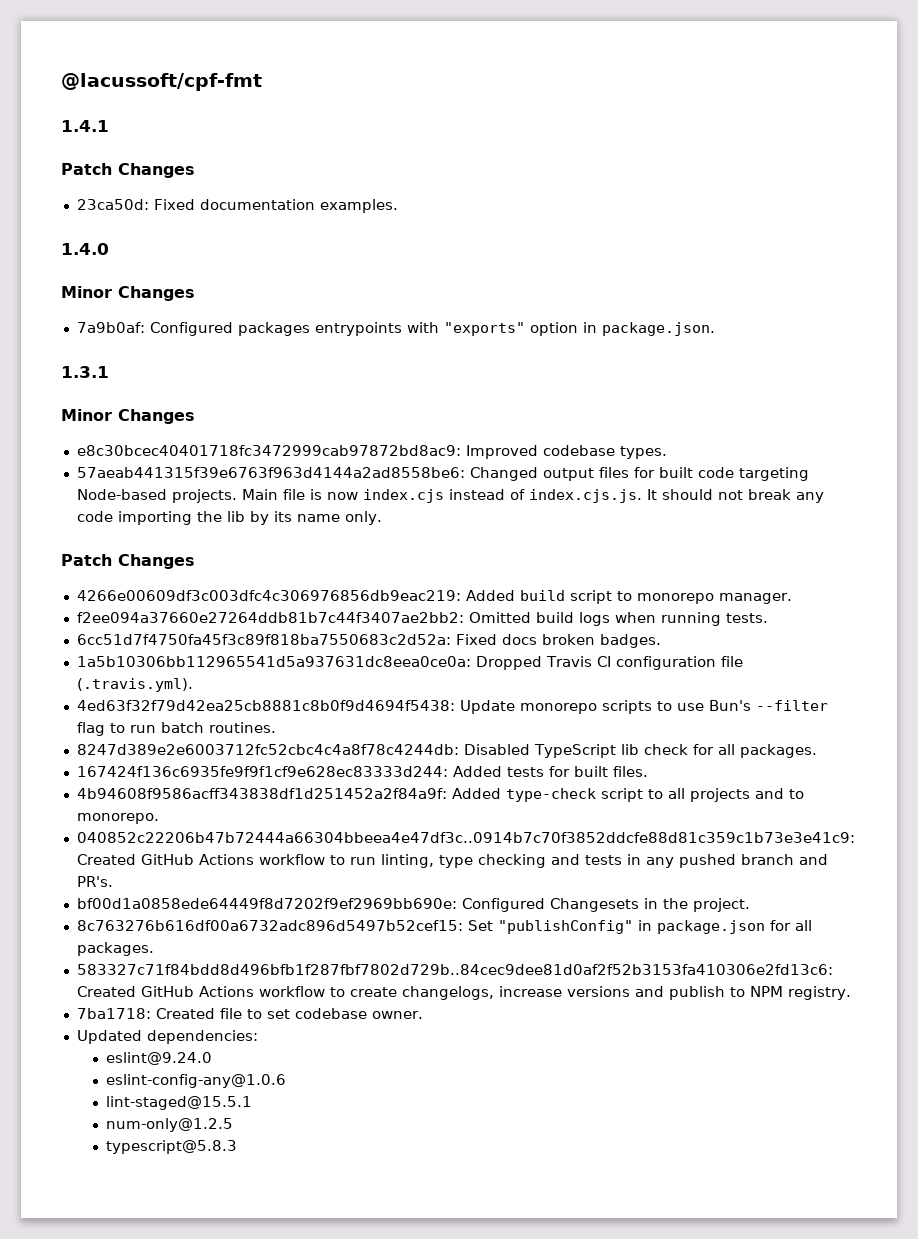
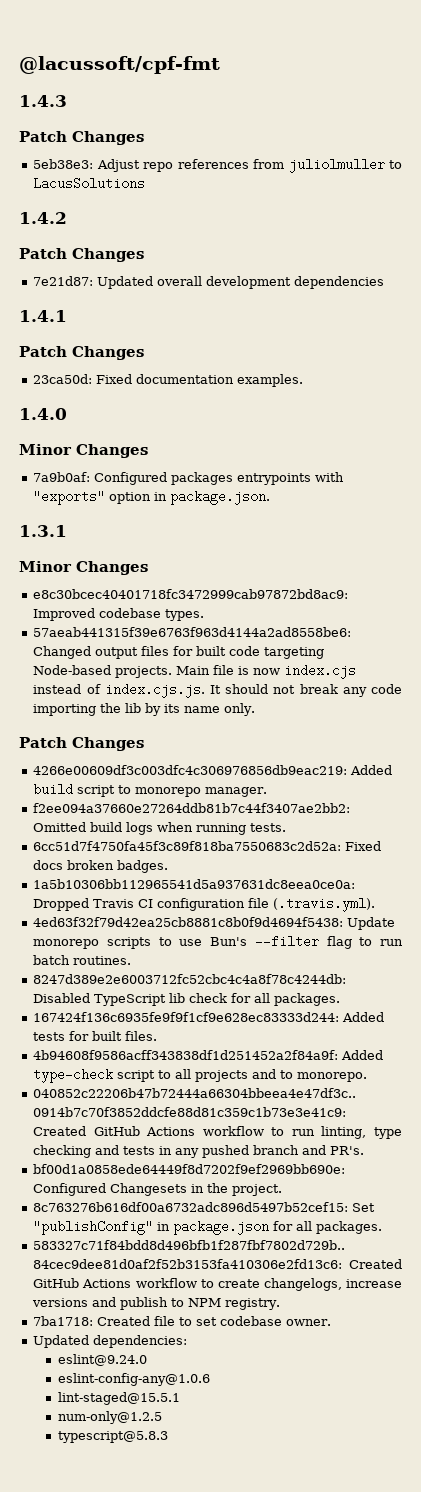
+ 1.4.3
+ Patch Changes
+ 5eb38e3: Adjust repo references from juliolmuller to LacusSolutions
+ 1.4.2
+ Patch Changes
+ 7e21d87: Updated overall development dependencies

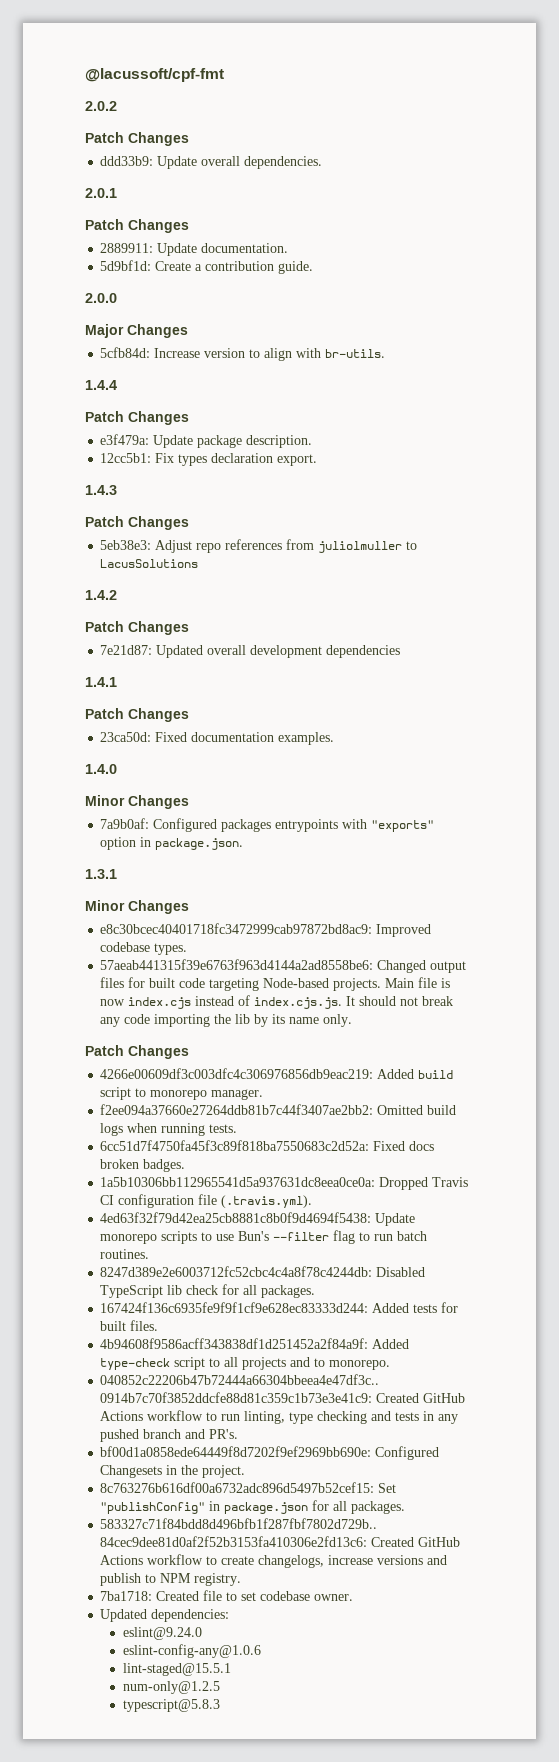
+ 2.0.2
+ Patch Changes
+ ddd33b9: Update overall dependencies.
+ 2.0.1
+ Patch Changes
+ 2889911: Update documentation.
+ 5d9bf1d: Create a contribution guide.
+ 2.0.0
+ Major Changes
+ 5cfb84d: Increase version to align with br-utils.
+ 1.4.4
+ Patch Changes
+ e3f479a: Update package description.
+ 12cc5b1: Fix types declaration export.

